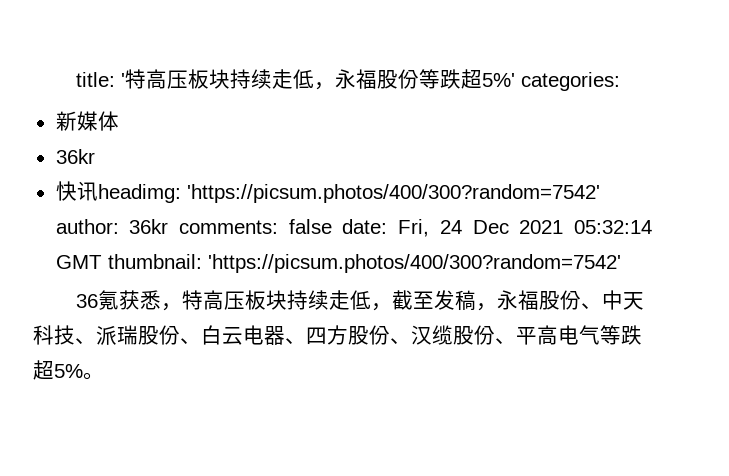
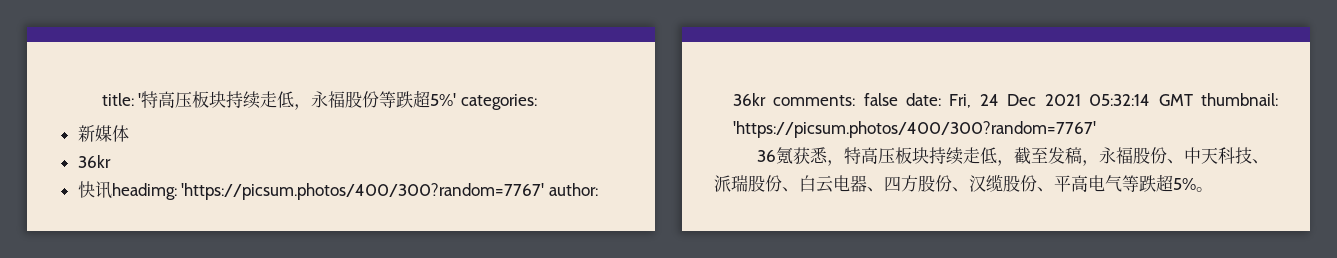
- 快讯headimg: 'https://picsum.photos/400/300?random=7542' author: 36kr comments: false date: Fri, 24 Dec 2021 05:32:14 GMT thumbnail: 'https://picsum.photos/400/300?random=7542'
+ 快讯headimg: 'https://picsum.photos/400/300?random=7767' author: 36kr comments: false date: Fri, 24 Dec 2021 05:32:14 GMT thumbnail: 'https://picsum.photos/400/300?random=7767'

